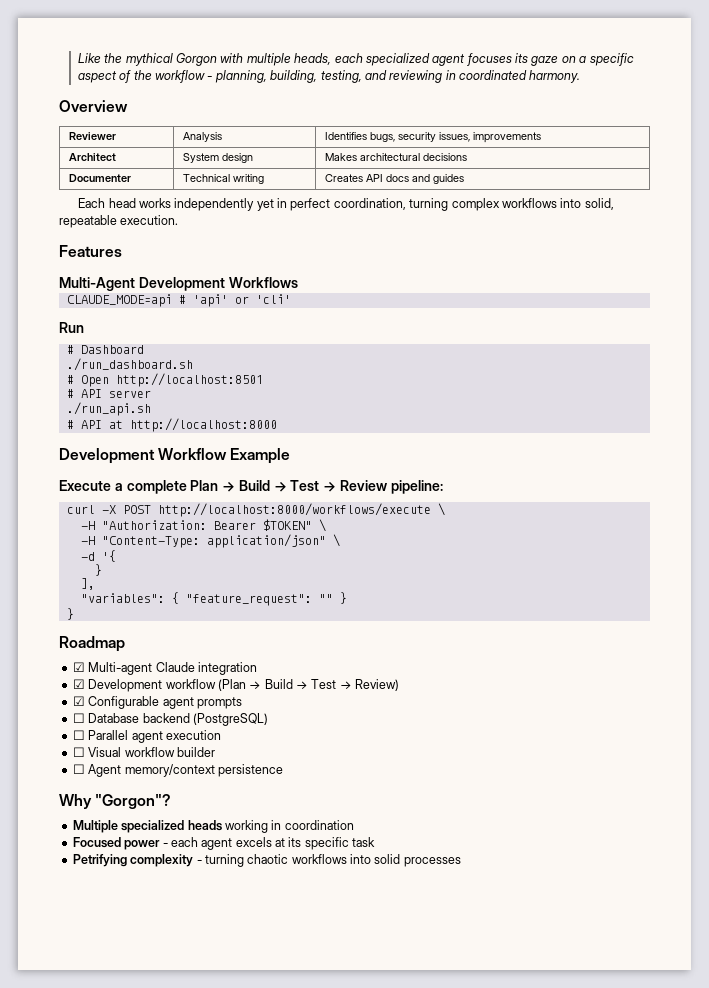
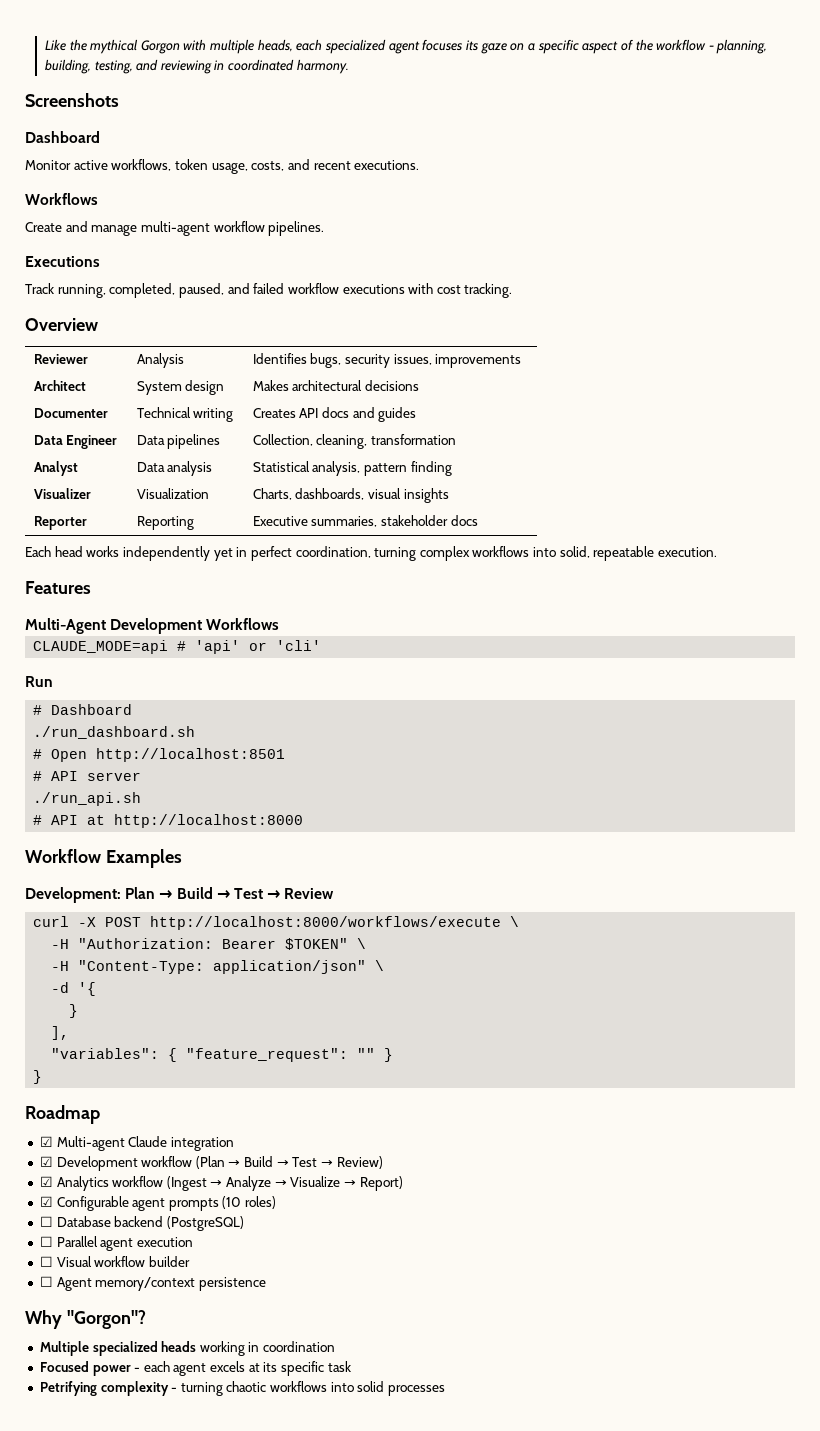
+ Screenshots
+ Dashboard
+ Monitor active workflows, token usage, costs, and recent executions.
+ Workflows
+ Create and manage multi-agent workflow pipelines.
+ Executions
+ Track running, completed, paused, and failed workflow executions with cost tracking.
+ Data Engineer | Data pipelines | Collection, cleaning, transformation
+ Analyst | Data analysis | Statistical analysis, pattern finding
+ Visualizer | Visualization | Charts, dashboards, visual insights
+ Reporter | Reporting | Executive summaries, stakeholder docs
- Development Workflow Example
- Execute a complete Plan → Build → Test → Review pipeline:
+ Workflow Examples
+ Development: Plan → Build → Test → Review
+ ☑ Analytics workflow (Ingest → Analyze → Visualize → Report)
- ☑ Configurable agent prompts
+ ☑ Configurable agent prompts (10 roles)

